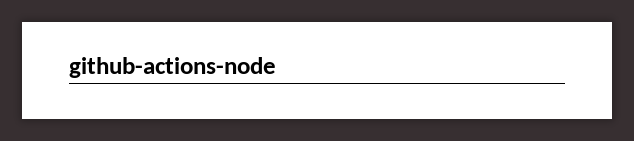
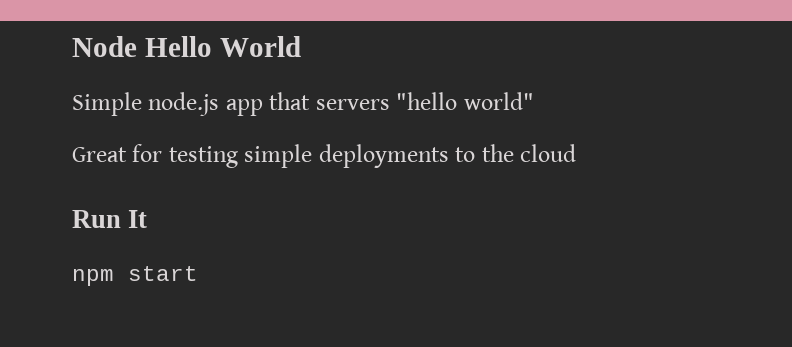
- github-actions-node
+ Node Hello World
+ Simple node.js app that servers "hello world"
+ Great for testing simple deployments to the cloud
+ Run It
+ npm start

